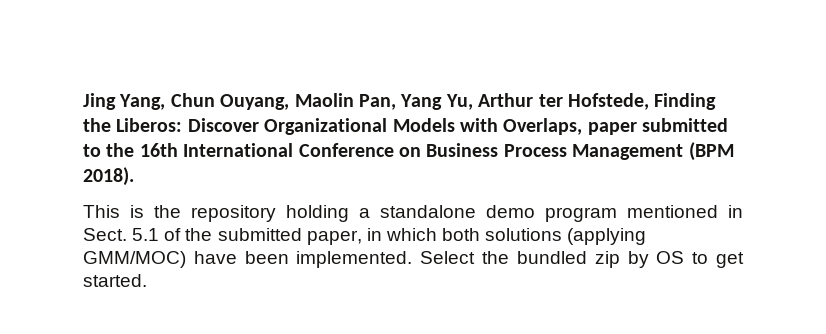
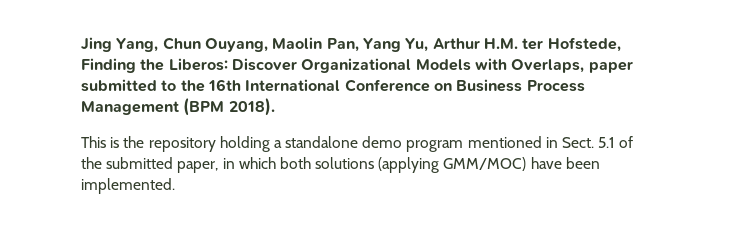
- Jing Yang, Chun Ouyang, Maolin Pan, Yang Yu, Arthur ter Hofstede, Finding the Liberos: Discover Organizational Models with Overlaps, paper submitted to the 16th International Conference on Business Process Management (BPM 2018).
+ Jing Yang, Chun Ouyang, Maolin Pan, Yang Yu, Arthur H.M. ter Hofstede, Finding the Liberos: Discover Organizational Models with Overlaps, paper submitted to the 16th International Conference on Business Process Management (BPM 2018).
- Select the bundled zip by OS to get started.

